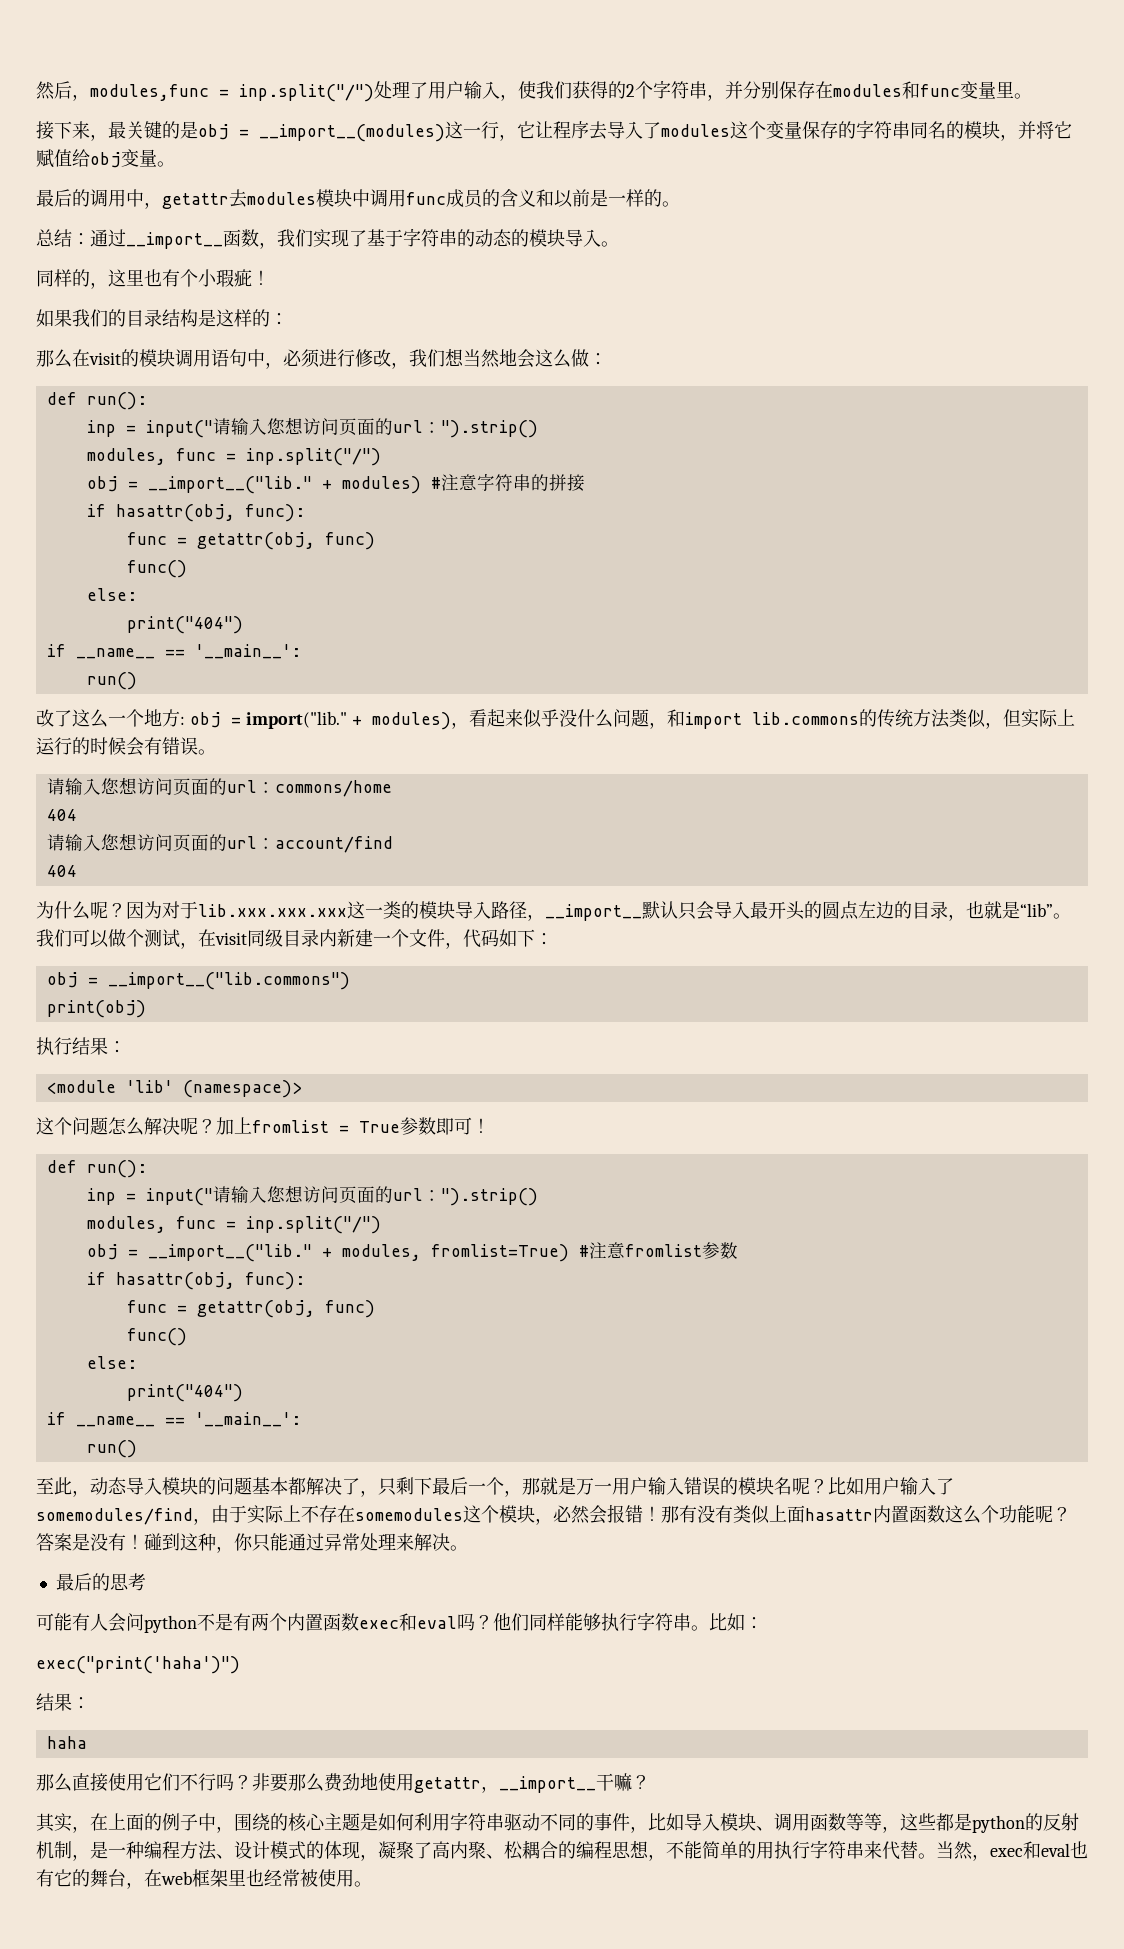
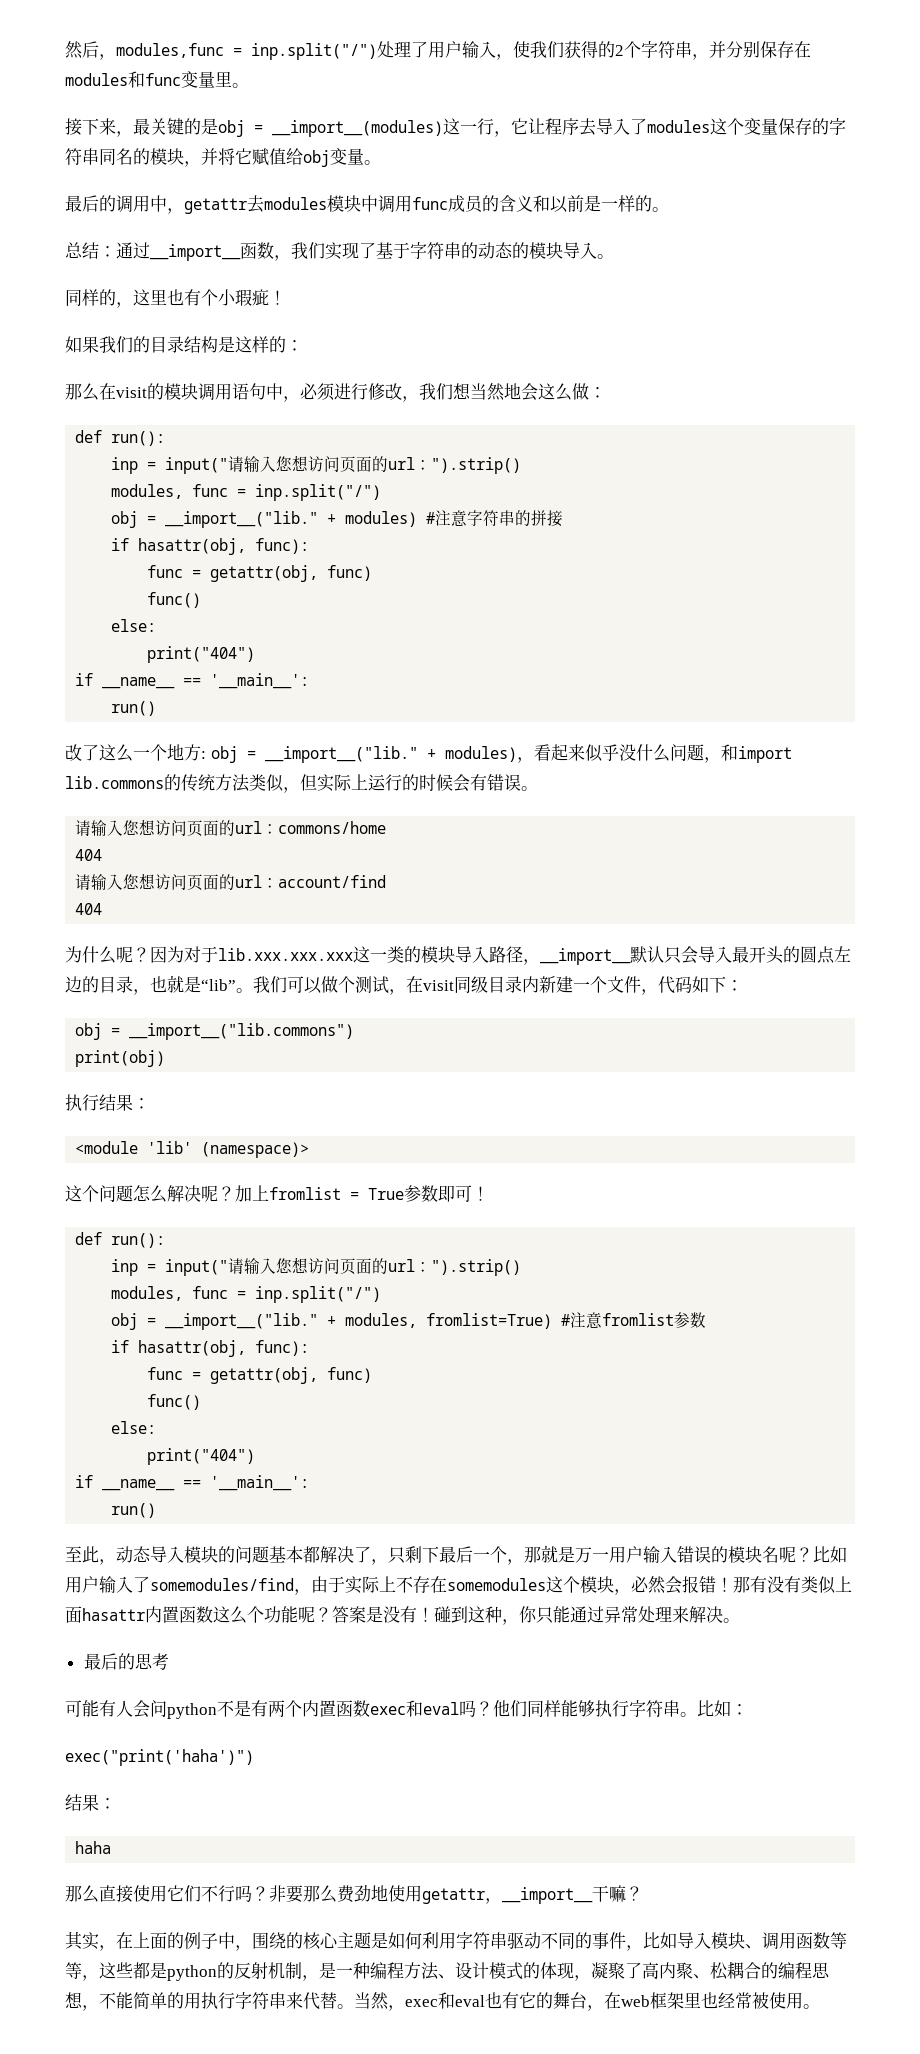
- 改了这么一个地方: obj = import("lib."
+ 改了这么一个地方: obj = __import__("lib."

